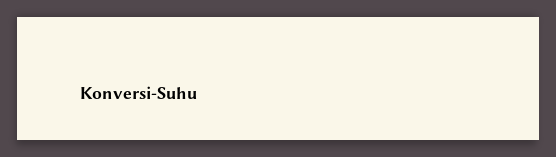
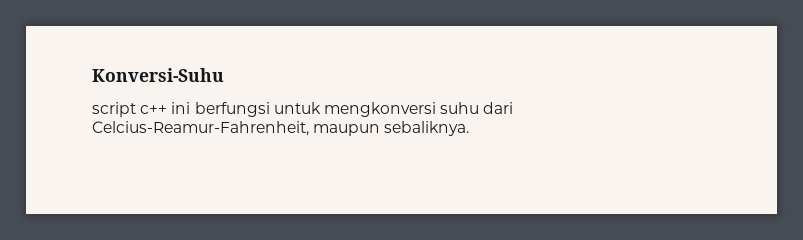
+ script c++ ini berfungsi untuk mengkonversi suhu dari Celcius-Reamur-Fahrenheit, maupun sebaliknya.

